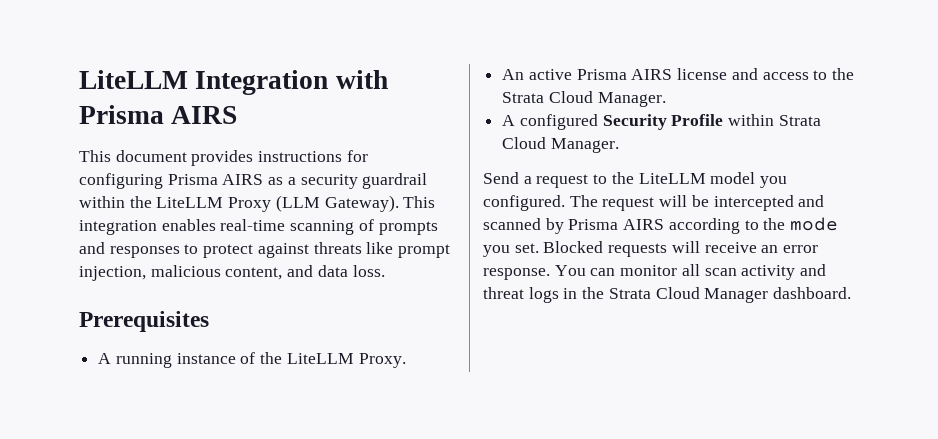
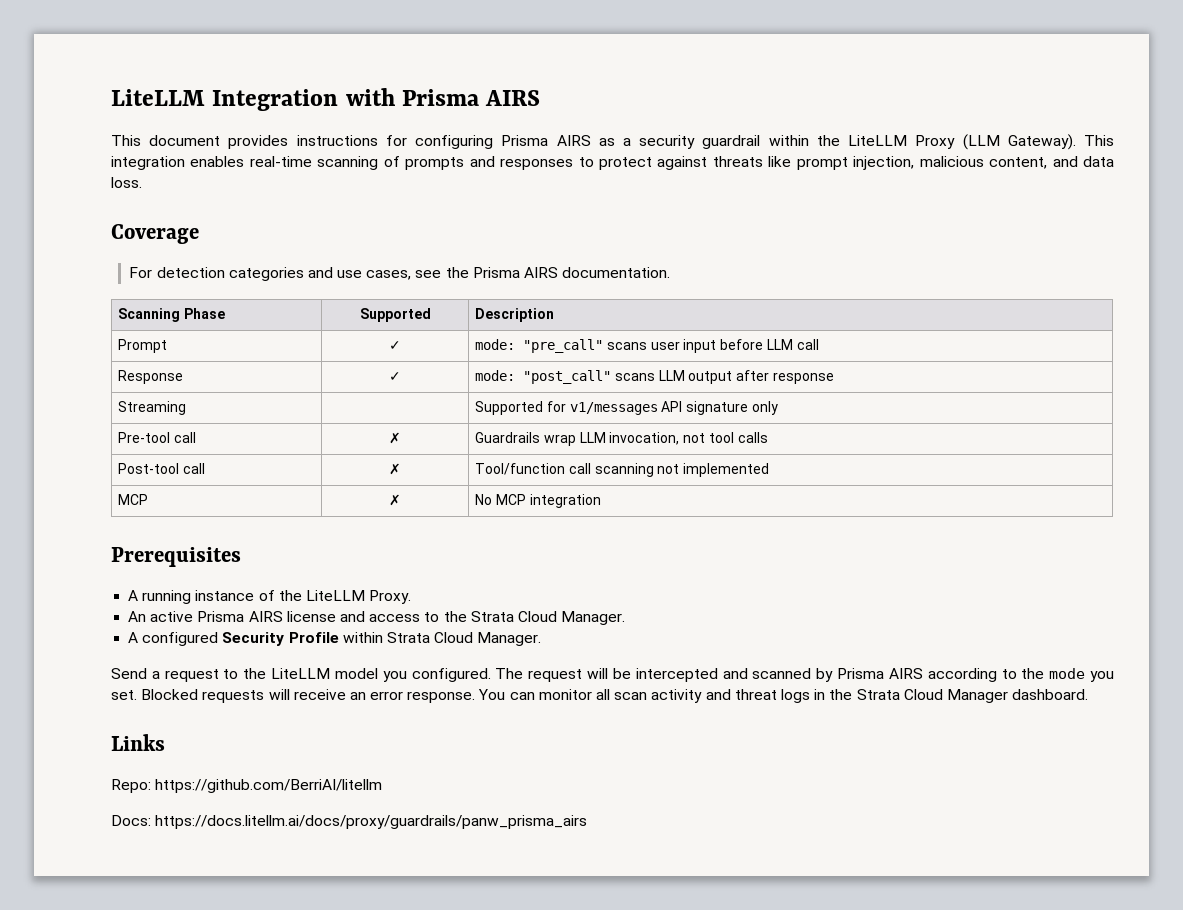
+ Coverage
+ For detection categories and use cases, see the Prisma AIRS documentation.
+ Scanning Phase | Supported | Description
+ Prompt | ✓ | mode: "pre_call" scans user input before LLM call
+ Response | ✓ | mode: "post_call" scans LLM output after response
+ Streaming | | Supported for v1/messages API signature only
+ Pre-tool call | ✗ | Guardrails wrap LLM invocation, not tool calls
+ Post-tool call | ✗ | Tool/function call scanning not implemented
+ MCP | ✗ | No MCP integration
+ Links
+ Repo: https://github.com/BerriAI/litellm
+ Docs: https://docs.litellm.ai/docs/proxy/guardrails/panw_prisma_airs

